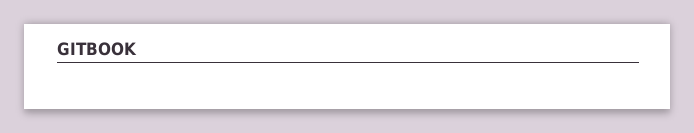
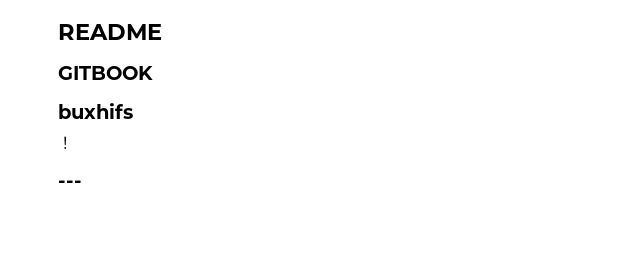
+ README
+ buxhifs
+ ！
+ ---

